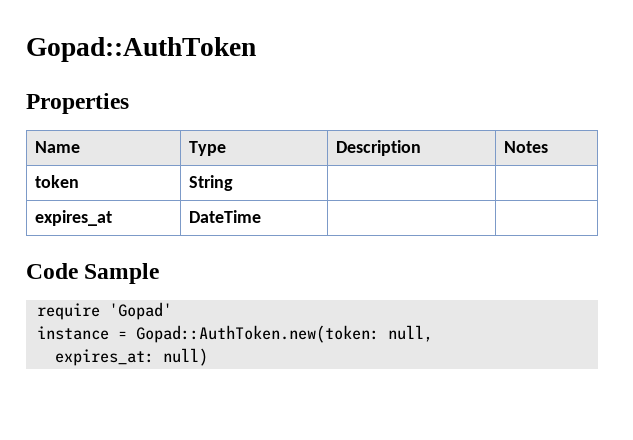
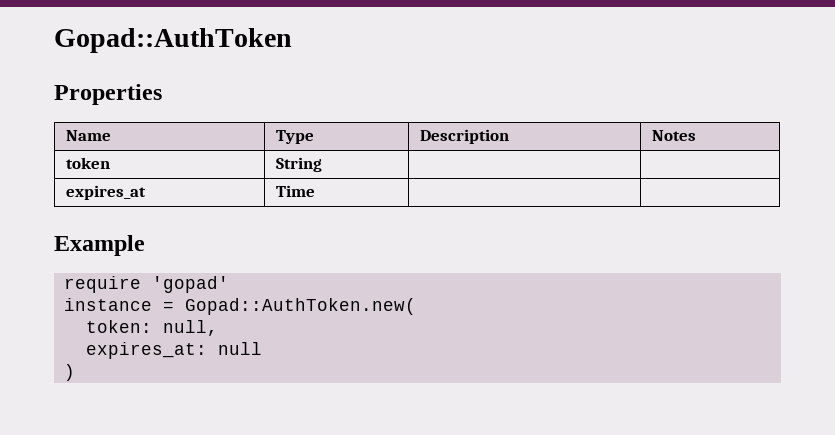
- expires_at | DateTime | |
- Code Sample
+ expires_at | Time | |
+ Example
- require 'Gopad'
+ require 'gopad'
- instance = Gopad::AuthToken.new(token: null,
+ instance = Gopad::AuthToken.new(
+ token: null,
- expires_at: null)
+ expires_at: null
+ )

